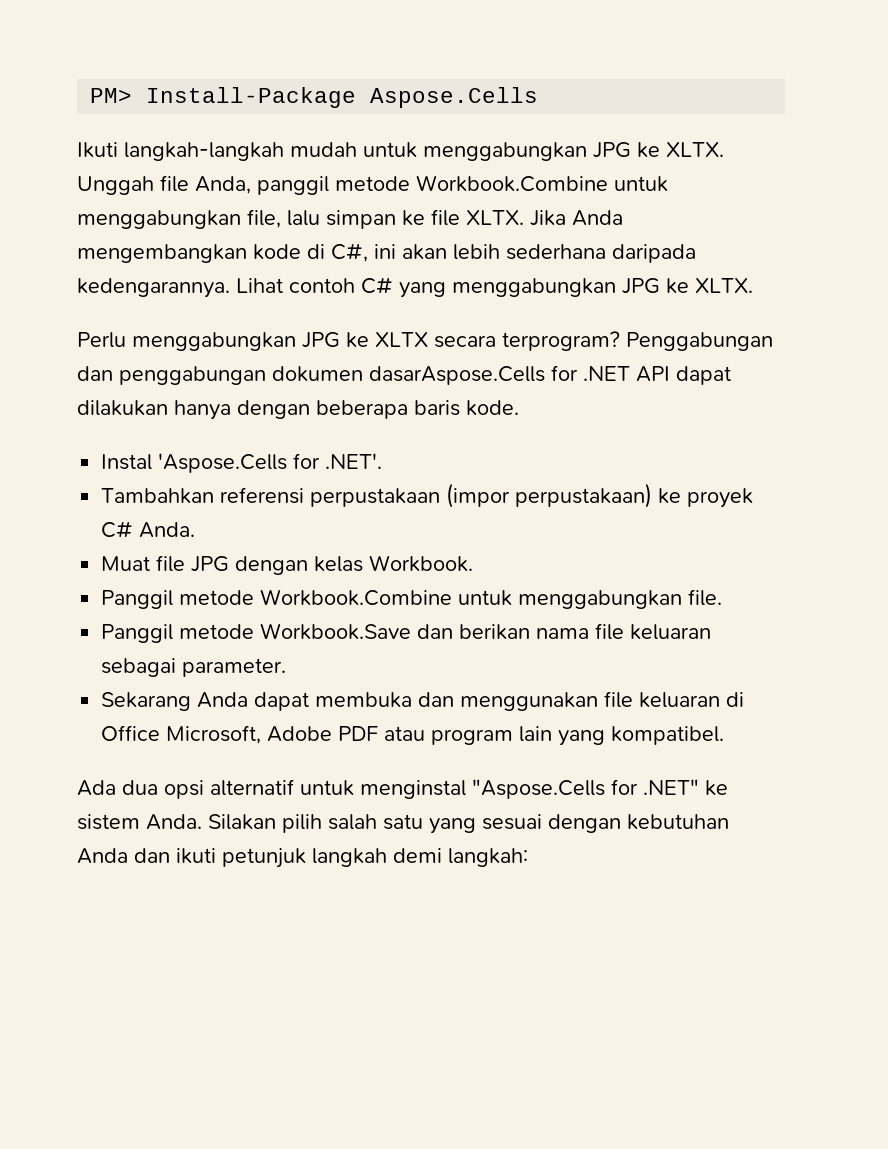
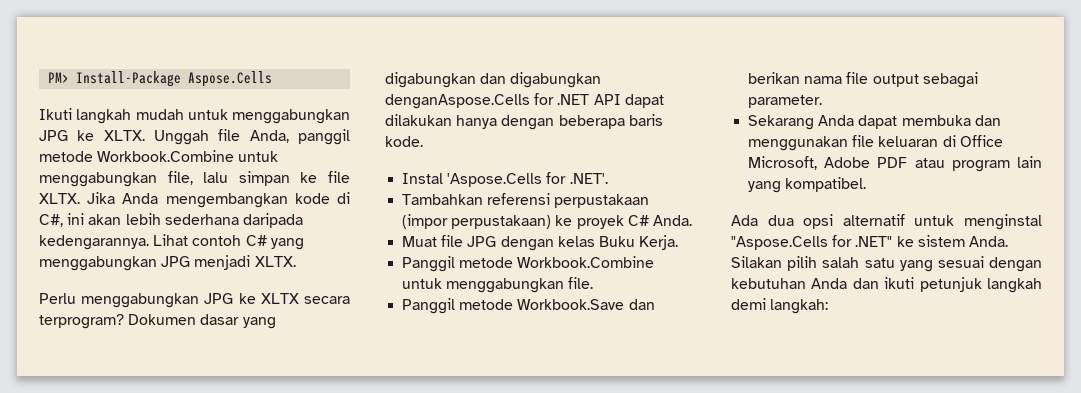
- Ikuti langkah-langkah mudah untuk menggabungkan JPG ke XLTX.
+ Ikuti langkah mudah untuk menggabungkan JPG ke XLTX.
- Lihat contoh C# yang menggabungkan JPG ke XLTX.
+ Lihat contoh C# yang menggabungkan JPG menjadi XLTX.
- Penggabungan dan penggabungan dokumen dasarAspose.Cells for .NET API dapat dilakukan hanya dengan beberapa baris kode.
+ Dokumen dasar yang digabungkan dan digabungkan denganAspose.Cells for .NET API dapat dilakukan hanya dengan beberapa baris kode.
- Muat file JPG dengan kelas Workbook.
+ Muat file JPG dengan kelas Buku Kerja.
- Panggil metode Workbook.Save dan berikan nama file keluaran sebagai parameter.
+ Panggil metode Workbook.Save dan berikan nama file output sebagai parameter.

